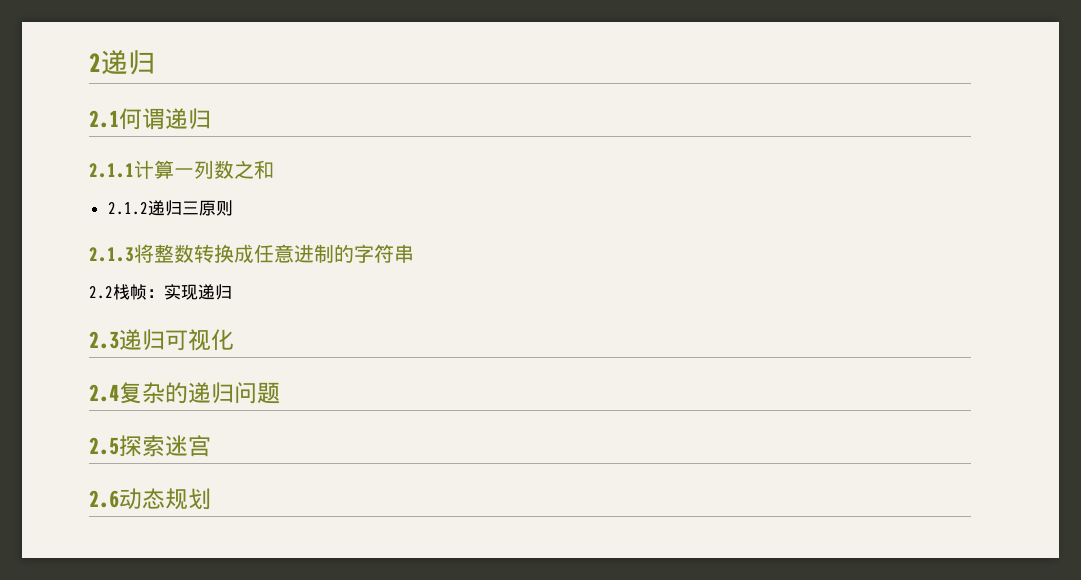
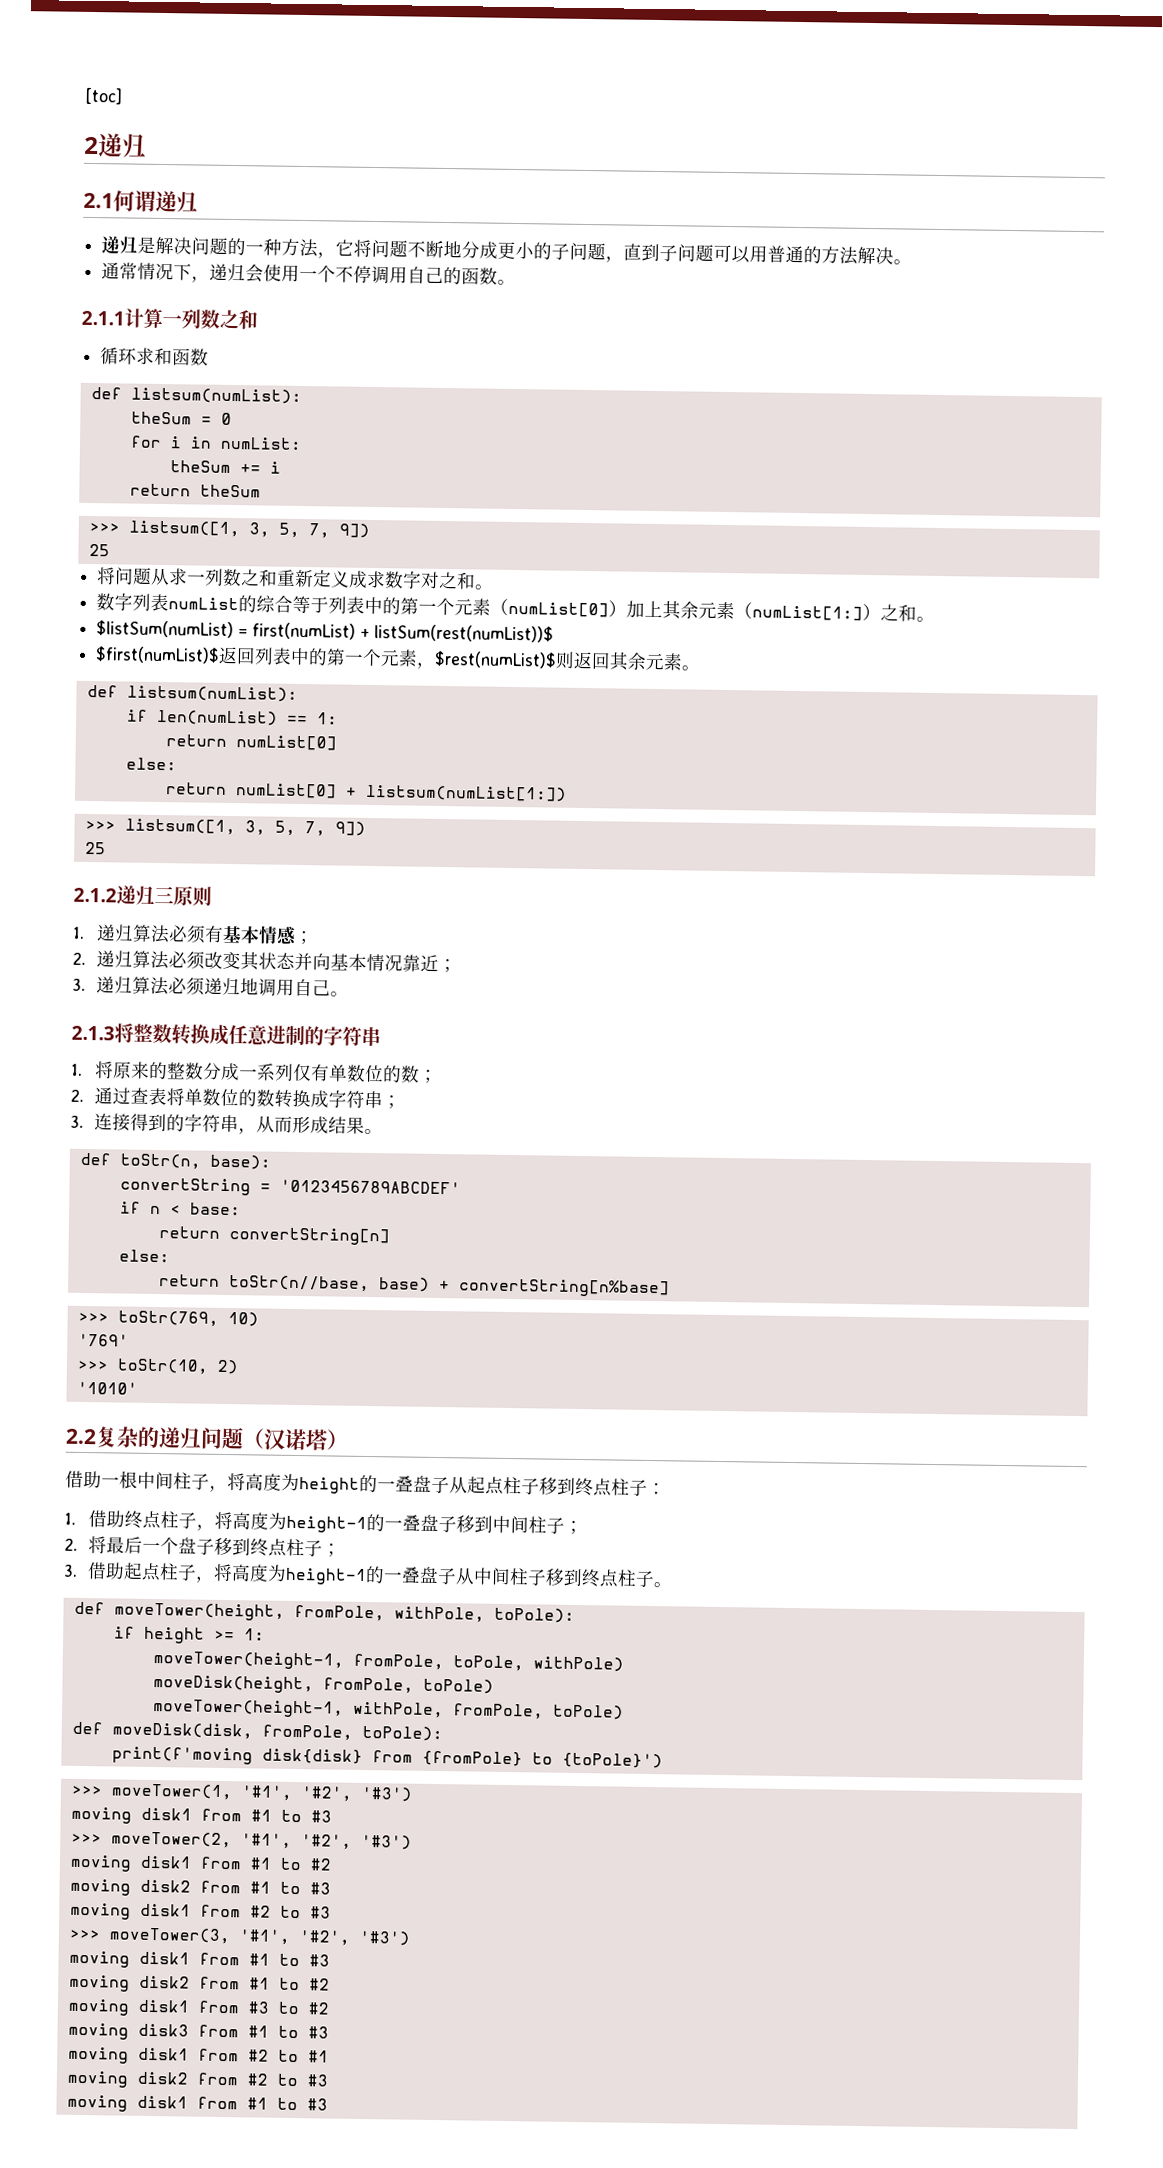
+ [toc]
+ 递归是解决问题的一种方法，它将问题不断地分成更小的子问题，直到子问题可以用普通的方法解决。
+ 通常情况下，递归会使用一个不停调用自己的函数。
+ 循环求和函数
+ def listsum(numList):
+ theSum = 0
+ for i in numList:
+ theSum += i
+ return theSum
+ >>> listsum([1, 3, 5, 7, 9])
+ 25
+ 将问题从求一列数之和重新定义成求数字对之和。
+ 数字列表numList的综合等于列表中的第一个元素（numList[0]）加上其余元素（numList[1:]）之和。
+ $listSum(numList) = first(numList) + listSum(rest(numList))$
+ $first(numList)$返回列表中的第一个元素，$rest(numList)$则返回其余元素。
+ def listsum(numList):
+ if len(numList) == 1:
+ return numList[0]
+ else:
+ return numList[0] + listsum(numList[1:])
+ >>> listsum([1, 3, 5, 7, 9])
+ 25
  2.1.2递归三原则
+ 1.递归算法必须有基本情感；
+ 2.递归算法必须改变其状态并向基本情况靠近；
+ 3.递归算法必须递归地调用自己。
- 2.2栈帧：实现递归
- 2.3递归可视化
- 2.4复杂的递归问题
- 2.5探索迷宫
- 2.6动态规划
+ 1.将原来的整数分成一系列仅有单数位的数；
+ 2.通过查表将单数位的数转换成字符串；
+ 3.连接得到的字符串，从而形成结果。
+ def toStr(n, base):
+ convertString = '0123456789ABCDEF'
+ if n < base:
+ return convertString[n]
+ else:
+ return toStr(n//base, base) + convertString[n%base]
+ >>> toStr(769, 10)
+ '769'
+ >>> toStr(10, 2)
+ '1010'
+ 2.2复杂的递归问题（汉诺塔）
+ 借助一根中间柱子，将高度为height的一叠盘子从起点柱子移到终点柱子：
+ 1.借助终点柱子，将高度为height-1的一叠盘子移到中间柱子；
+ 2.将最后一个盘子移到终点柱子；
+ 3.借助起点柱子，将高度为height-1的一叠盘子从中间柱子移到终点柱子。
+ def moveTower(height, fromPole, withPole, toPole):
+ if height >= 1:
+ moveTower(height-1, fromPole, toPole, withPole)
+ moveDisk(height, fromPole, toPole)
+ moveTower(height-1, withPole, fromPole, toPole)
+ def moveDisk(disk, fromPole, toPole):
+ print(f'moving disk{disk} from {fromPole} to {toPole}')
+ >>> moveTower(1, '#1', '#2', '#3')
+ moving disk1 from #1 to #3
+ >>> moveTower(2, '#1', '#2', '#3')
+ moving disk1 from #1 to #2
+ moving disk2 from #1 to #3
+ moving disk1 from #2 to #3
+ >>> moveTower(3, '#1', '#2', '#3')
+ moving disk1 from #1 to #3
+ moving disk2 from #1 to #2
+ moving disk1 from #3 to #2
+ moving disk3 from #1 to #3
+ moving disk1 from #2 to #1
+ moving disk2 from #2 to #3
+ moving disk1 from #1 to #3

